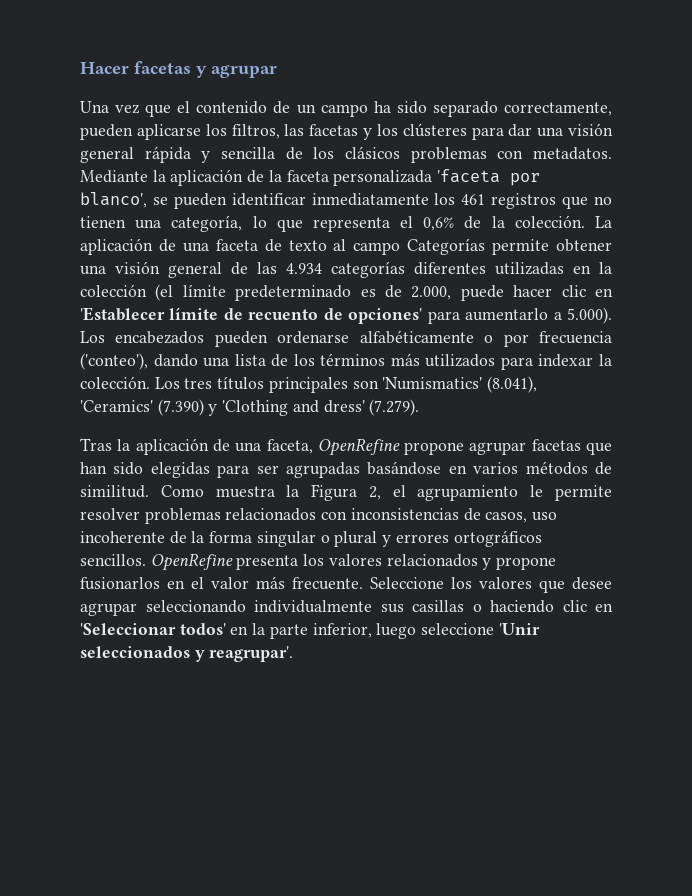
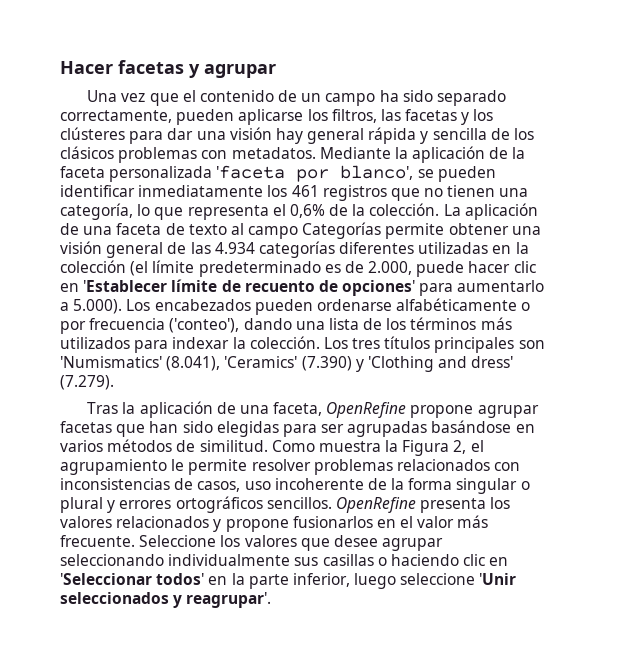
- Una vez que el contenido de un campo ha sido separado correctamente, pueden aplicarse los filtros, las facetas y los clústeres para dar una visión general rápida y sencilla de los clásicos problemas con metadatos.
+ Una vez que el contenido de un campo ha sido separado correctamente, pueden aplicarse los filtros, las facetas y los clústeres para dar una visión hay general rápida y sencilla de los clásicos problemas con metadatos.

